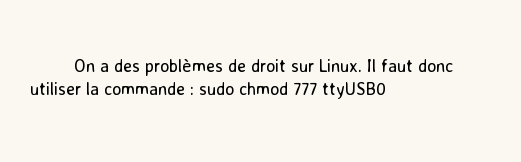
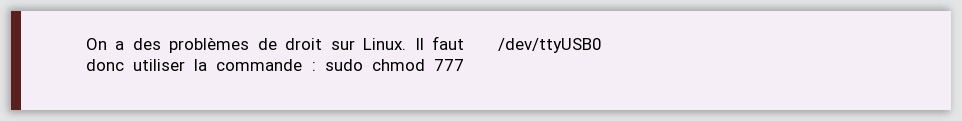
- Il faut donc utiliser la commande : sudo chmod 777 ttyUSB0
+ Il faut donc utiliser la commande : sudo chmod 777 /dev/ttyUSB0

